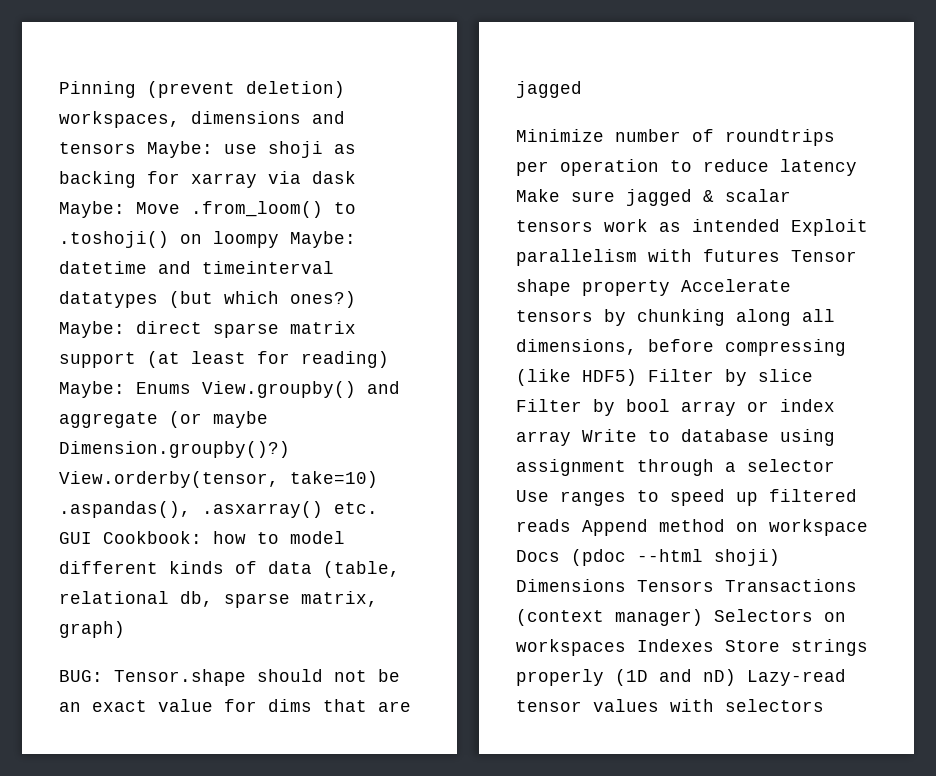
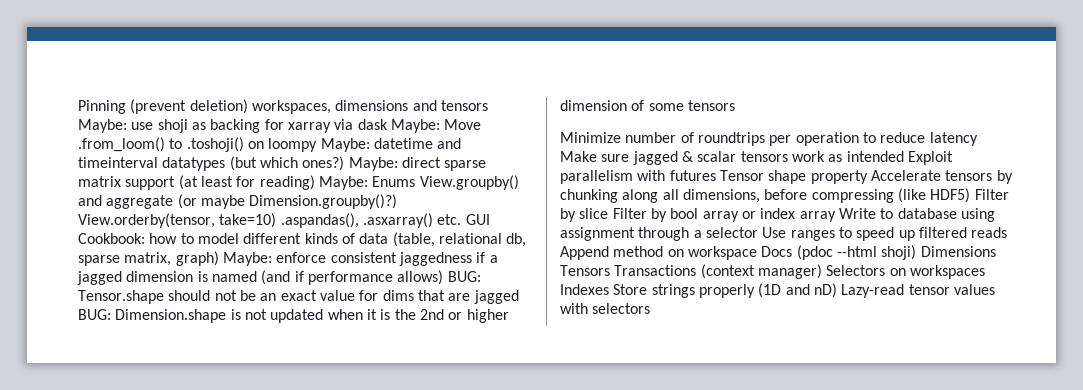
- View.orderby(tensor, take=10) .aspandas(), .asxarray() etc. GUI Cookbook: how to model different kinds of data (table, relational db, sparse matrix, graph)
- BUG: Tensor.shape should not be an exact value for dims that are jagged
+ View.orderby(tensor, take=10) .aspandas(), .asxarray() etc. GUI Cookbook: how to model different kinds of data (table, relational db, sparse matrix, graph) Maybe: enforce consistent jaggedness if a jagged dimension is named (and if performance allows) BUG: Tensor.shape should not be an exact value for dims that are jagged BUG: Dimension.shape is not updated when it is the 2nd or higher dimension of some tensors

